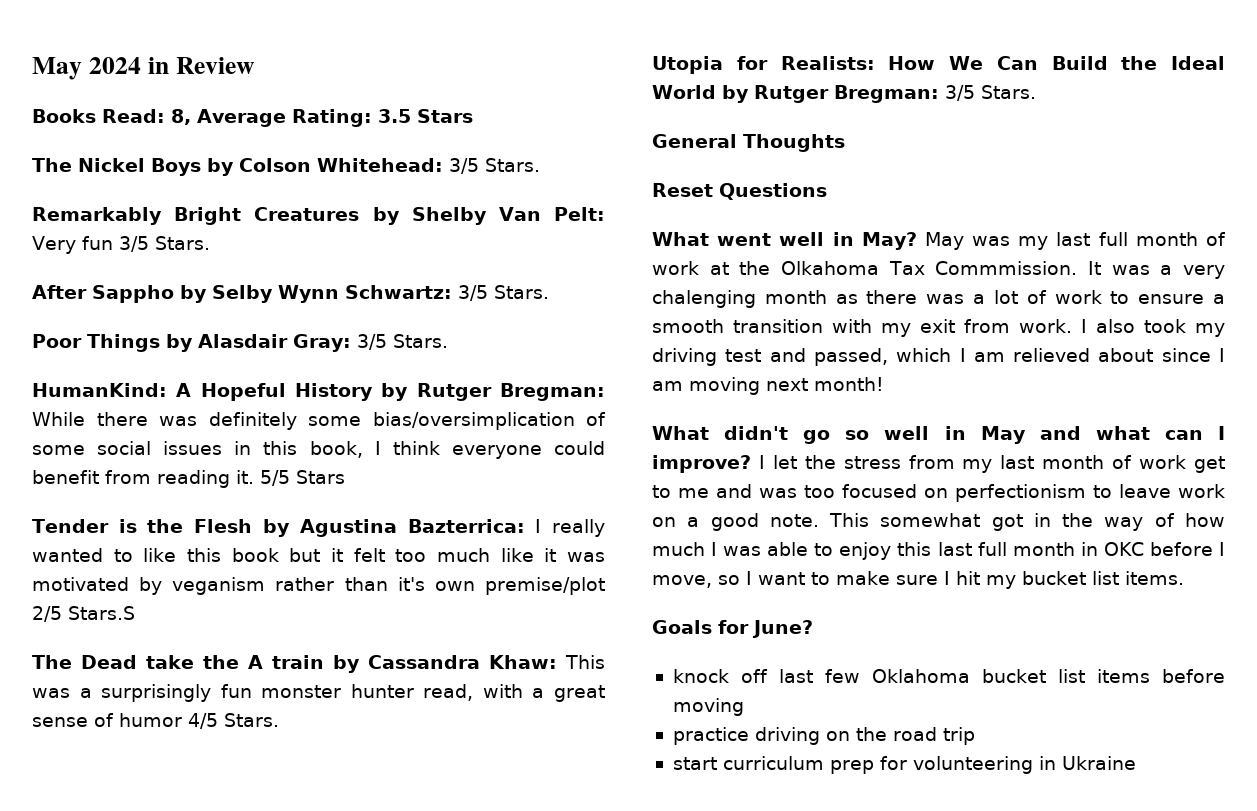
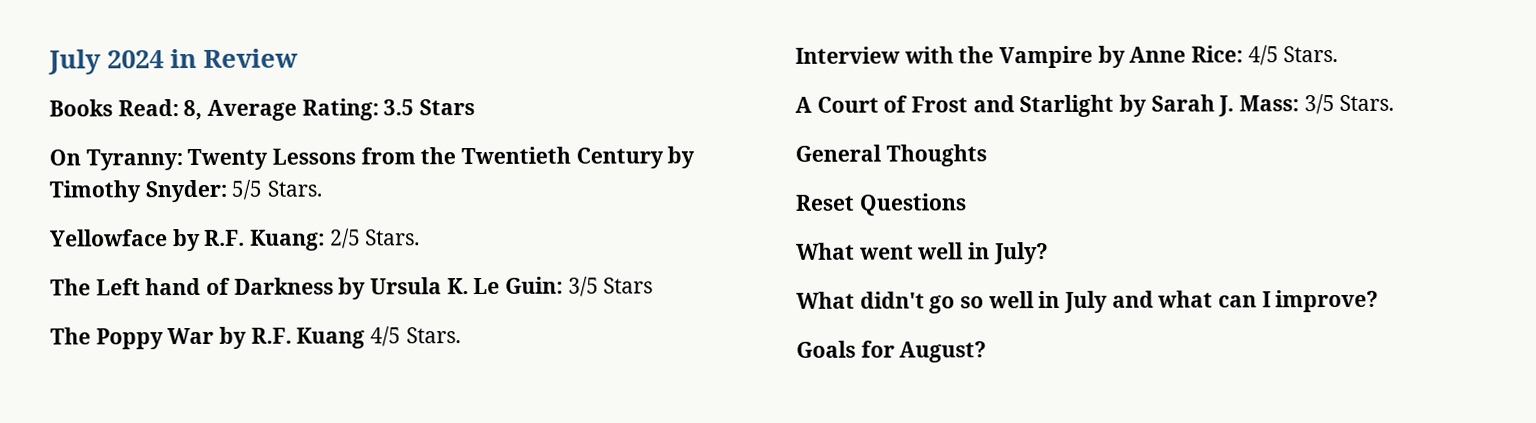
- May 2024 in Review
+ July 2024 in Review
- The Nickel Boys by Colson Whitehead: 3/5 Stars.
- Remarkably Bright Creatures by Shelby Van Pelt: Very fun 3/5 Stars.
- After Sappho by Selby Wynn Schwartz: 3/5 Stars.
- Poor Things by Alasdair Gray: 3/5 Stars.
- HumanKind: A Hopeful History by Rutger Bregman: While there was definitely some bias/oversimplication of some social issues in this book, I think everyone could benefit from reading it. 5/5 Stars
- Tender is the Flesh by Agustina Bazterrica: I really wanted to like this book but it felt too much like it was motivated by veganism rather than it's own premise/plot 2/5 Stars.S
- The Dead take the A train by Cassandra Khaw: This was a surprisingly fun monster hunter read, with a great sense of humor 4/5 Stars.
- Utopia for Realists: How We Can Build the Ideal World by Rutger Bregman: 3/5 Stars.
+ On Tyranny: Twenty Lessons from the Twentieth Century by Timothy Snyder: 5/5 Stars.
+ Yellowface by R.F. Kuang: 2/5 Stars.
+ The Left hand of Darkness by Ursula K. Le Guin: 3/5 Stars
+ The Poppy War by R.F. Kuang 4/5 Stars.
+ Interview with the Vampire by Anne Rice: 4/5 Stars.
+ A Court of Frost and Starlight by Sarah J. Mass: 3/5 Stars.
- What went well in May? May was my last full month of work at the Olkahoma Tax Commmission. It was a very chalenging month as there was a lot of work to ensure a smooth transition with my exit from work. I also took my driving test and passed, which I am relieved about since I am moving next month!
+ What went well in July?
- What didn't go so well in May and what can I improve? I let the stress from my last month of work get to me and was too focused on perfectionism to leave work on a good note. This somewhat got in the way of how much I was able to enjoy this last full month in OKC before I move, so I want to make sure I hit my bucket list items.
- Goals for June?
- knock off last few Oklahoma bucket list items before moving
- practice driving on the road trip
- start curriculum prep for volunteering in Ukraine
+ What didn't go so well in July and what can I improve?
+ Goals for August?

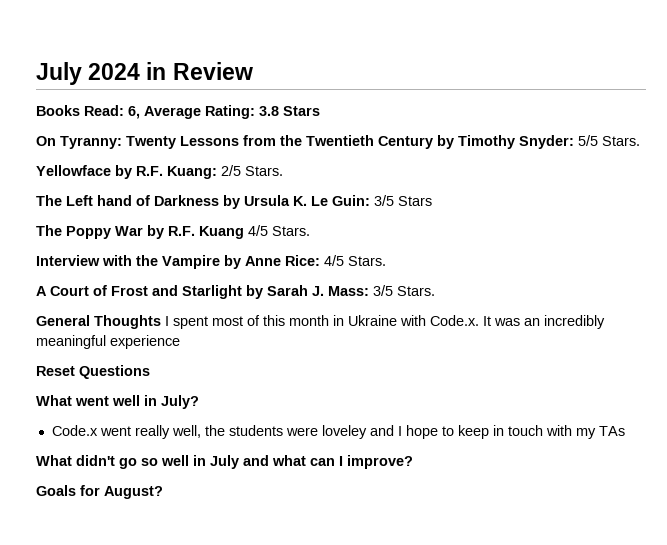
- Books Read: 8, Average Rating: 3.5 Stars
+ Books Read: 6, Average Rating: 3.8 Stars
- General Thoughts
+ General Thoughts I spent most of this month in Ukraine with Code.x. It was an incredibly meaningful experience
+ Code.x went really well, the students were loveley and I hope to keep in touch with my TAs

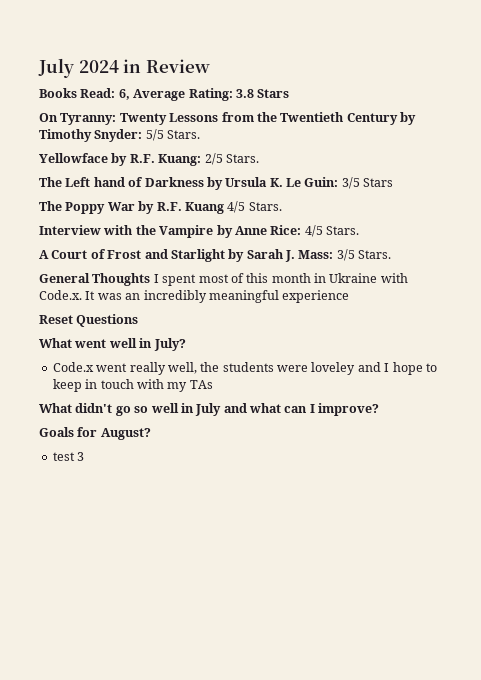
+ test 3

